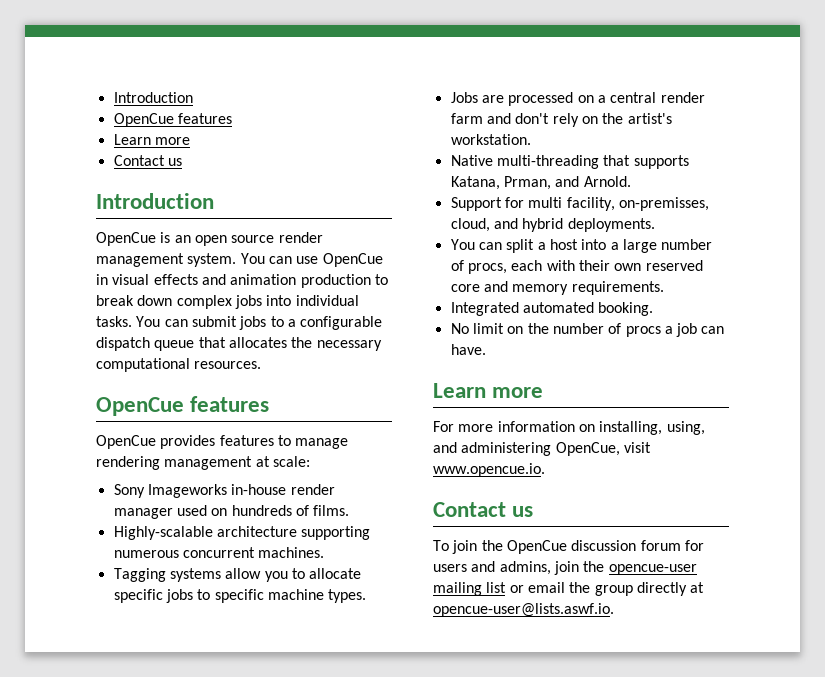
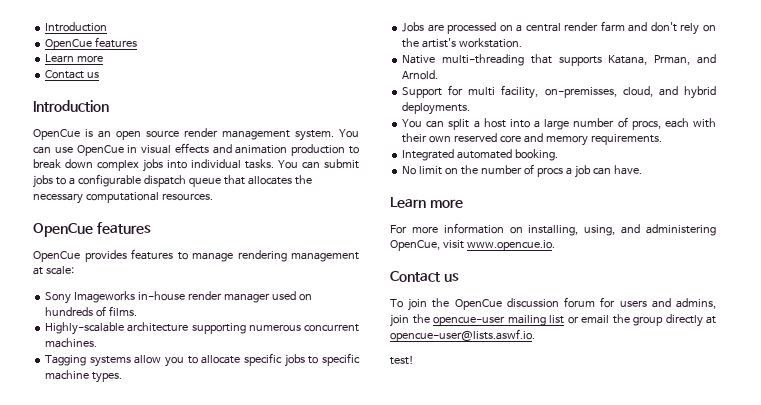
+ test!

